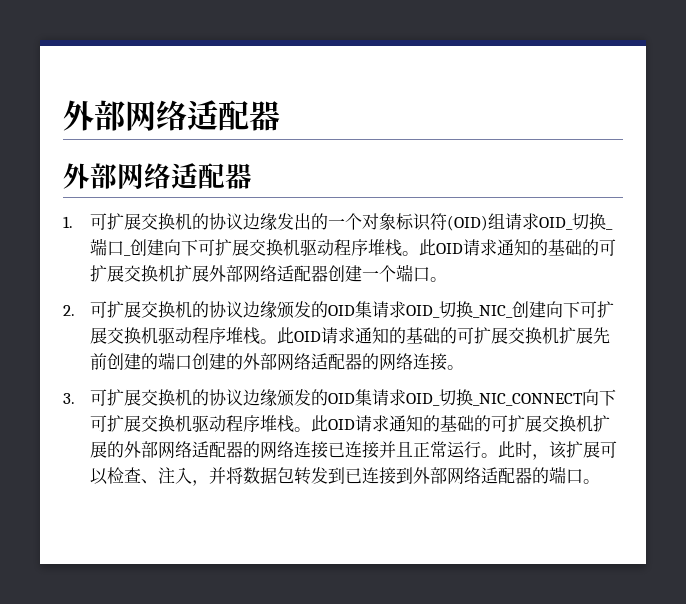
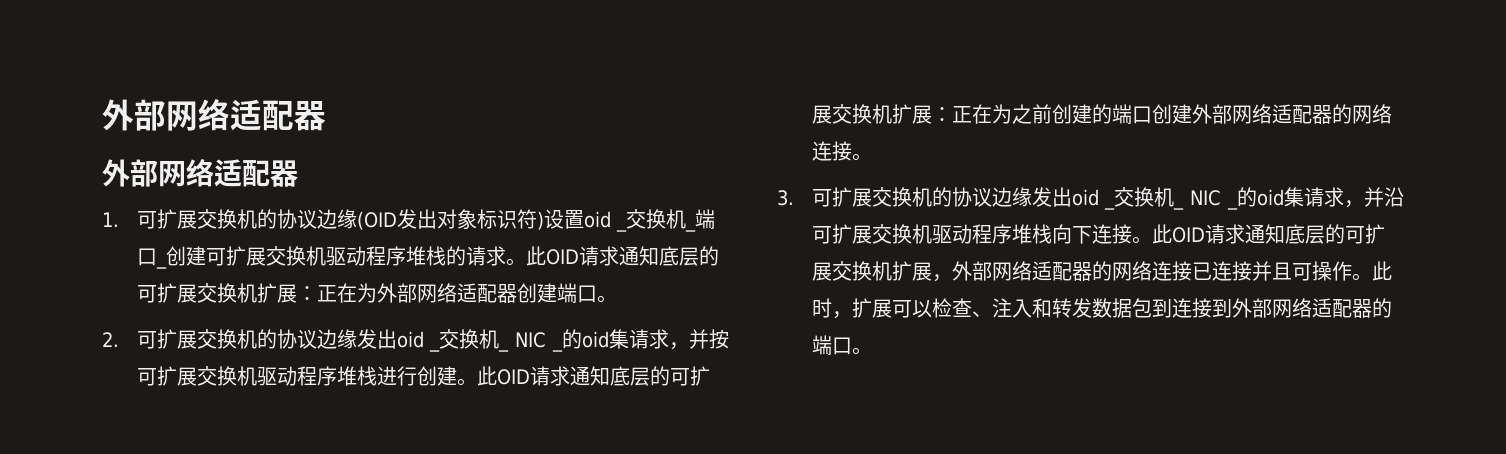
- 1.可扩展交换机的协议边缘发出的一个对象标识符(OID)组请求OID_切换_端口_创建向下可扩展交换机驱动程序堆栈。此OID请求通知的基础的可扩展交换机扩展外部网络适配器创建一个端口。
+ 1.可扩展交换机的协议边缘(OID发出对象标识符)设置oid _交换机_端口_创建可扩展交换机驱动程序堆栈的请求。此OID请求通知底层的可扩展交换机扩展：正在为外部网络适配器创建端口。
- 2.可扩展交换机的协议边缘颁发的OID集请求OID_切换_NIC_创建向下可扩展交换机驱动程序堆栈。此OID请求通知的基础的可扩展交换机扩展先前创建的端口创建的外部网络适配器的网络连接。
+ 2.可扩展交换机的协议边缘发出oid _交换机_ NIC _的oid集请求，并按可扩展交换机驱动程序堆栈进行创建。此OID请求通知底层的可扩展交换机扩展：正在为之前创建的端口创建外部网络适配器的网络连接。
- 3.可扩展交换机的协议边缘颁发的OID集请求OID_切换_NIC_CONNECT向下可扩展交换机驱动程序堆栈。此OID请求通知的基础的可扩展交换机扩展的外部网络适配器的网络连接已连接并且正常运行。
+ 3.可扩展交换机的协议边缘发出oid _交换机_ NIC _的oid集请求，并沿可扩展交换机驱动程序堆栈向下连接。此OID请求通知底层的可扩展交换机扩展，外部网络适配器的网络连接已连接并且可操作。
- 此时，该扩展可以检查、注入，并将数据包转发到已连接到外部网络适配器的端口。
+ 此时，扩展可以检查、注入和转发数据包到连接到外部网络适配器的端口。

